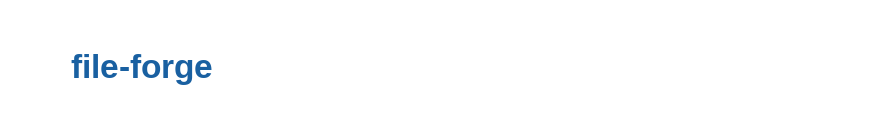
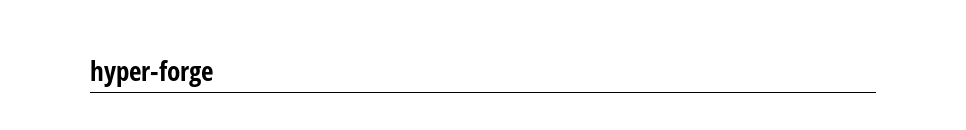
- file-forge
+ hyper-forge

